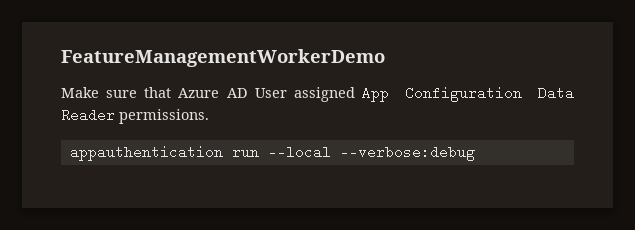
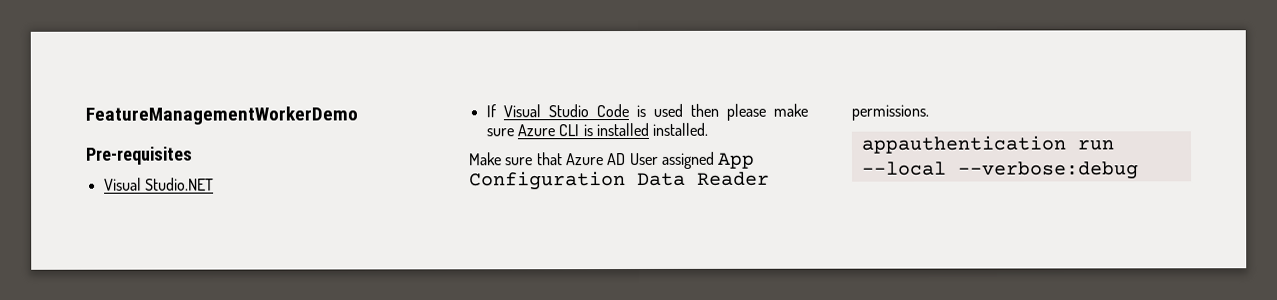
+ Pre-requisites
+ Visual Studio.NET
+ If Visual Studio Code is used then please make sure Azure CLI is installed installed.

